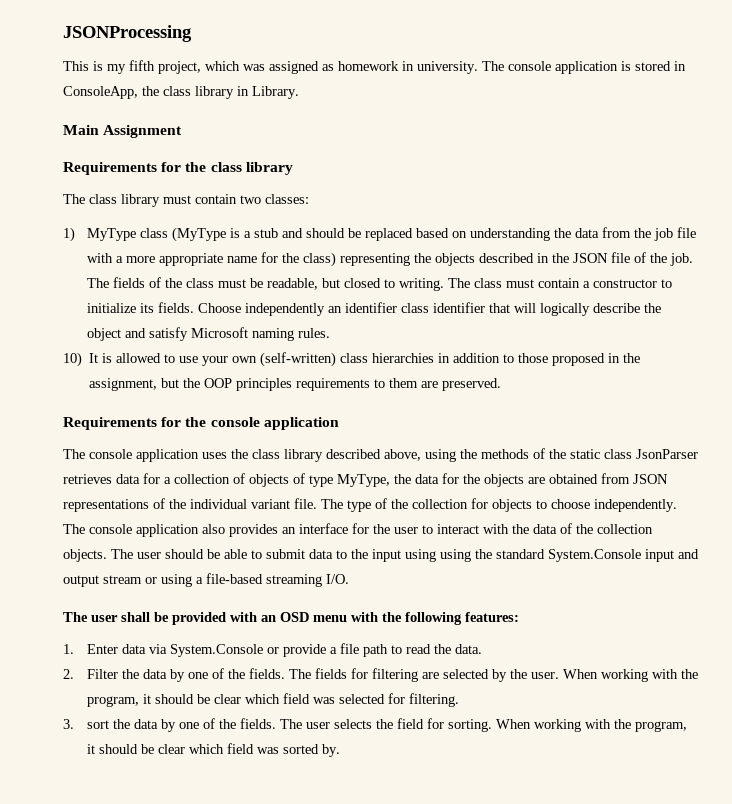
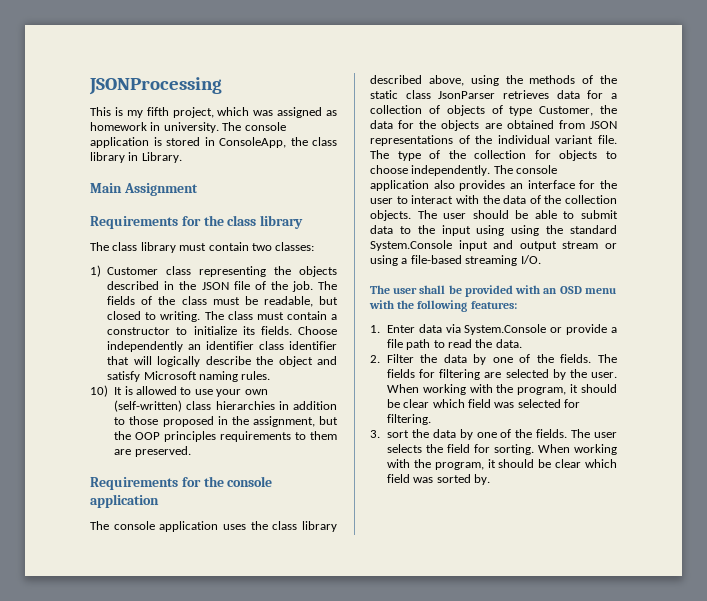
- 1) MyType class (MyType is a stub and should be replaced based on understanding the data from the job file with a more appropriate name for the class) representing the objects described in the JSON file of the job.
+ 1) Customer class representing the objects described in the JSON file of the job.
- The console application uses the class library described above, using the methods of the static class JsonParser retrieves data for a collection of objects of type MyType, the data for the objects are obtained from JSON representations of the individual variant file.
+ The console application uses the class library described above, using the methods of the static class JsonParser retrieves data for a collection of objects of type Customer, the data for the objects are obtained from JSON representations of the individual variant file.

